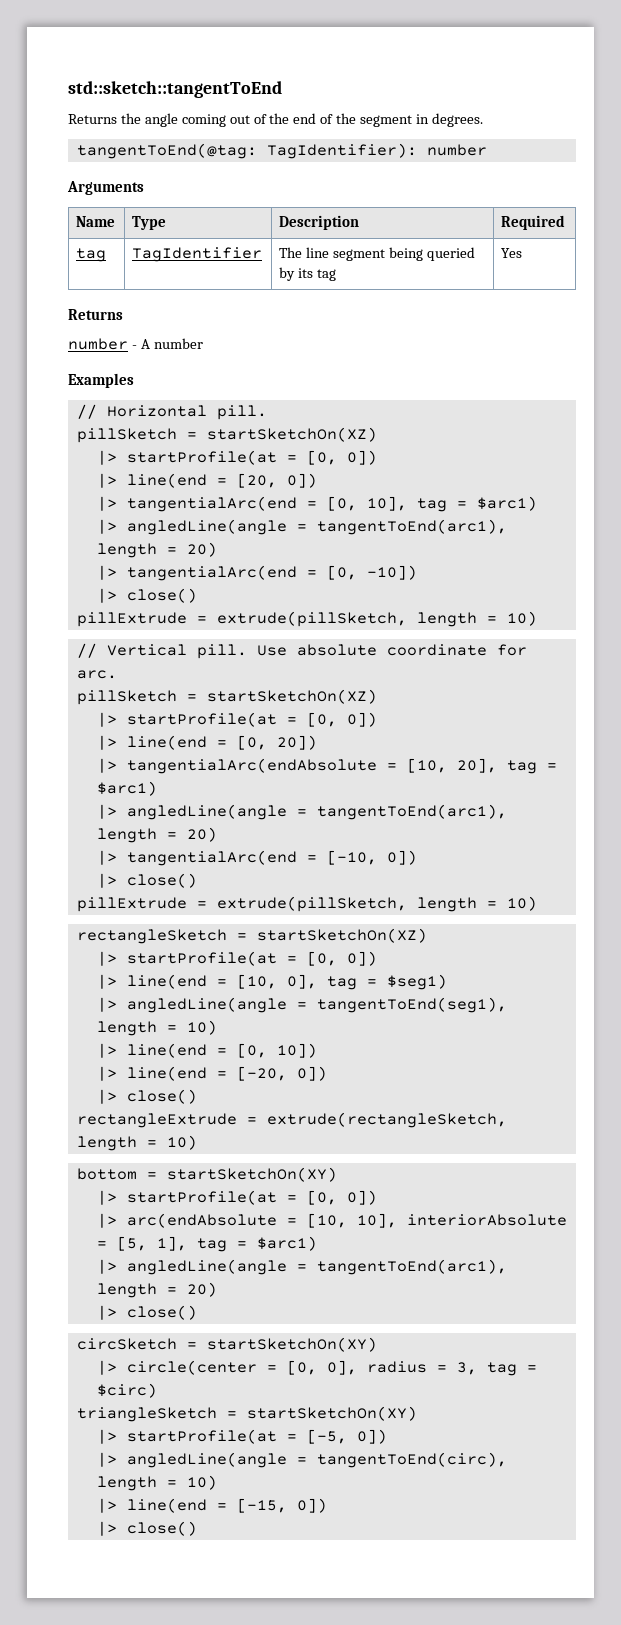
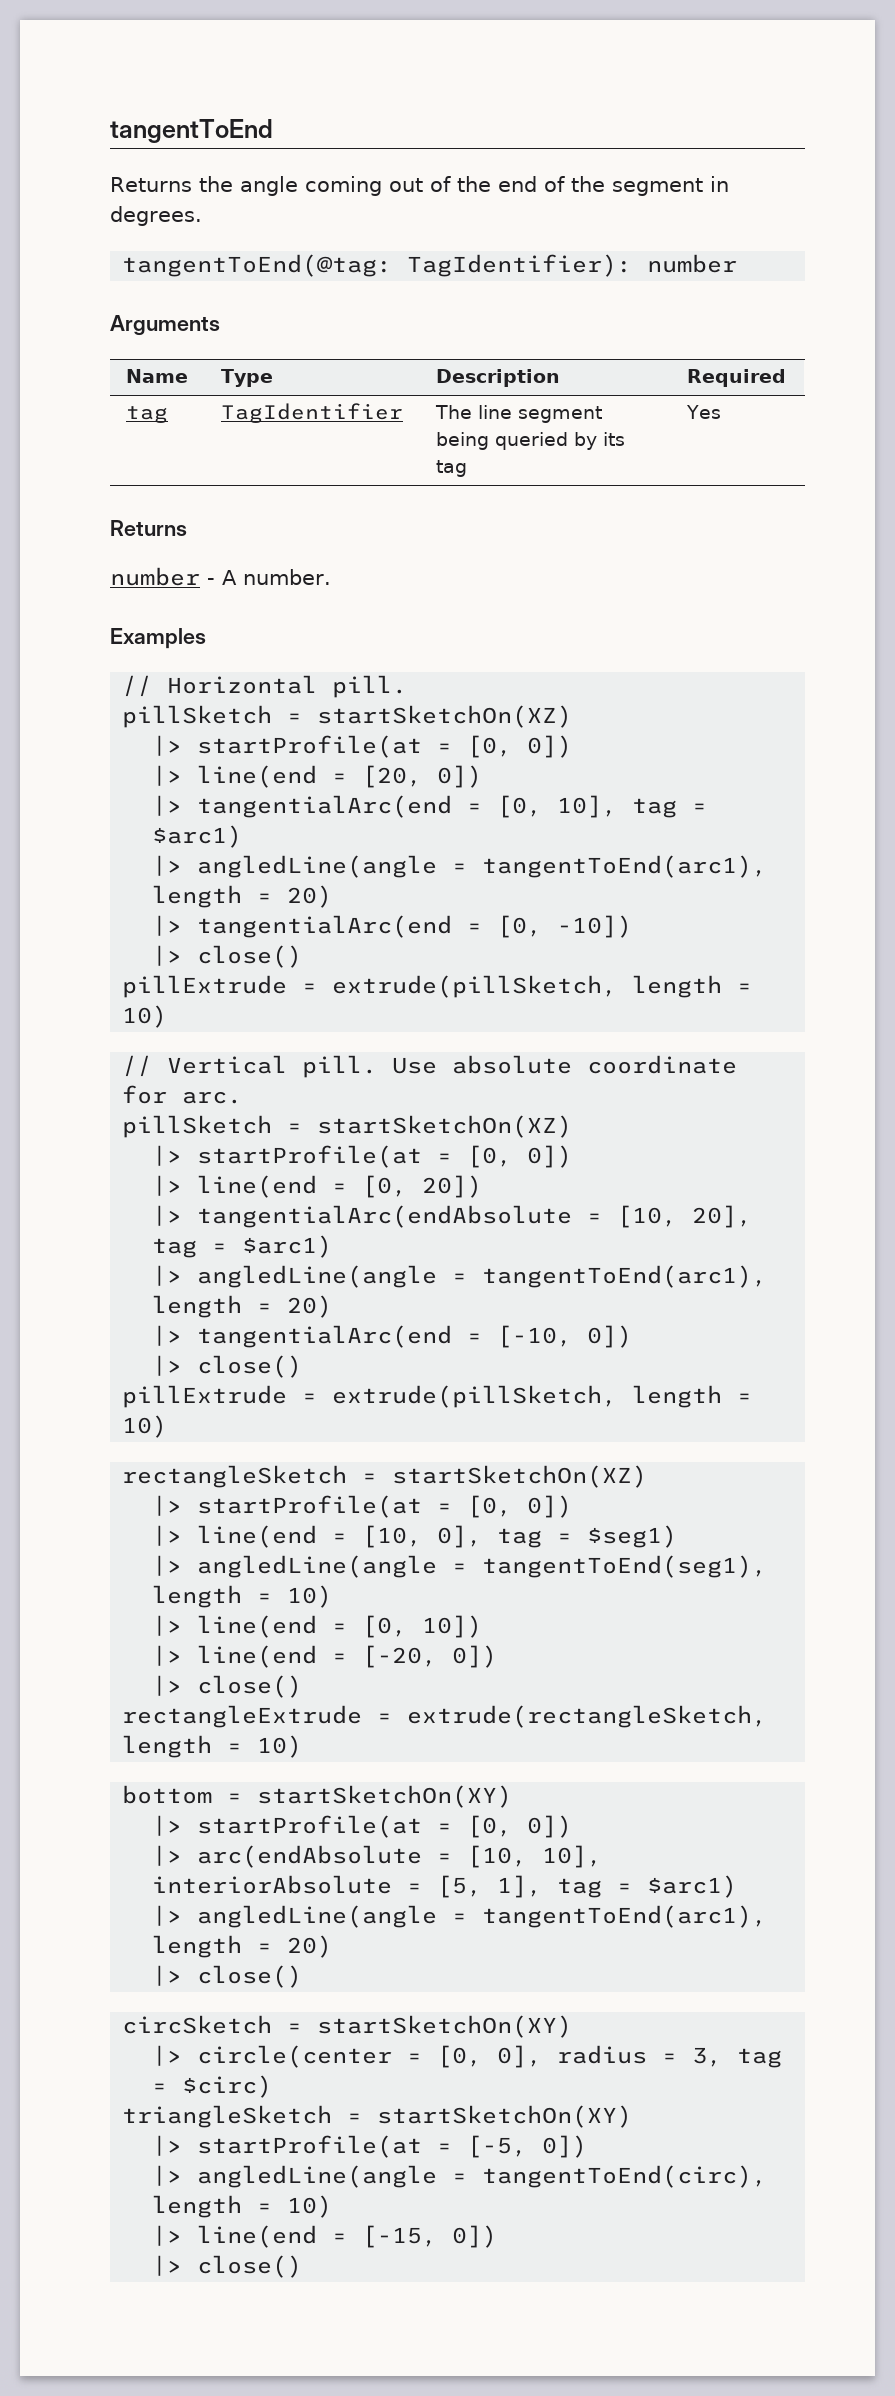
- std::sketch::tangentToEnd
+ tangentToEnd
- number - A number
+ number - A number.

